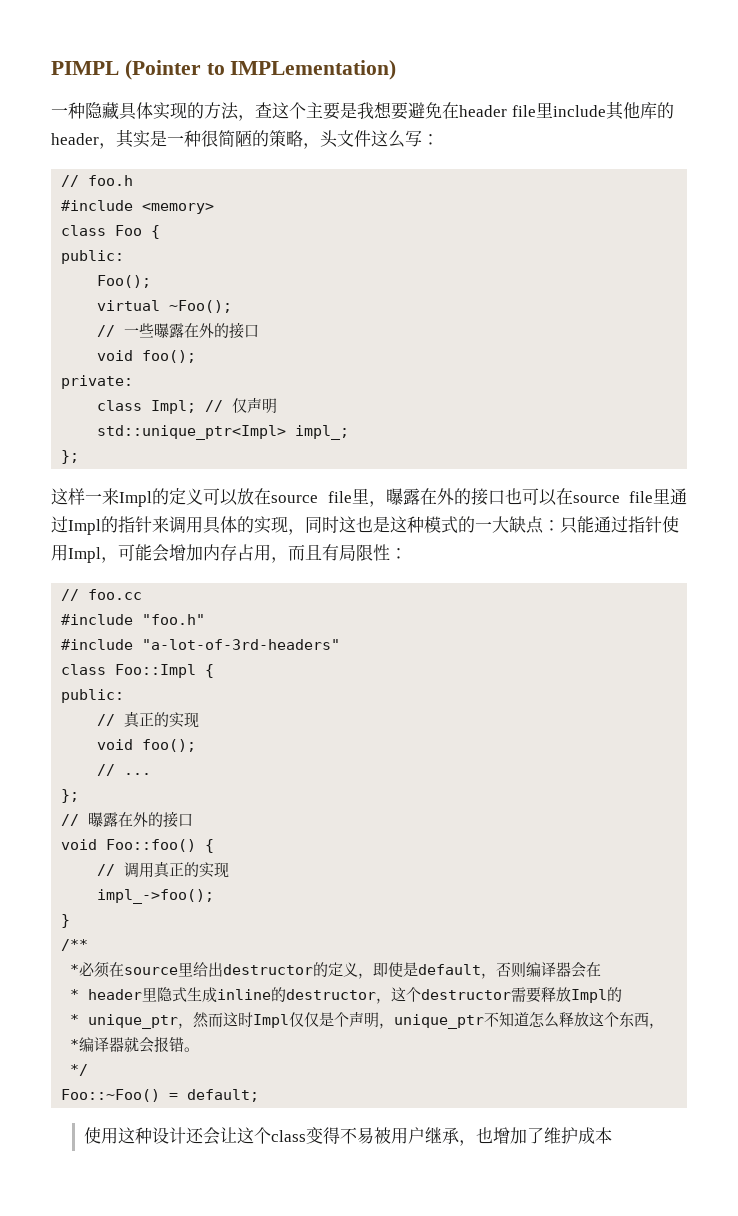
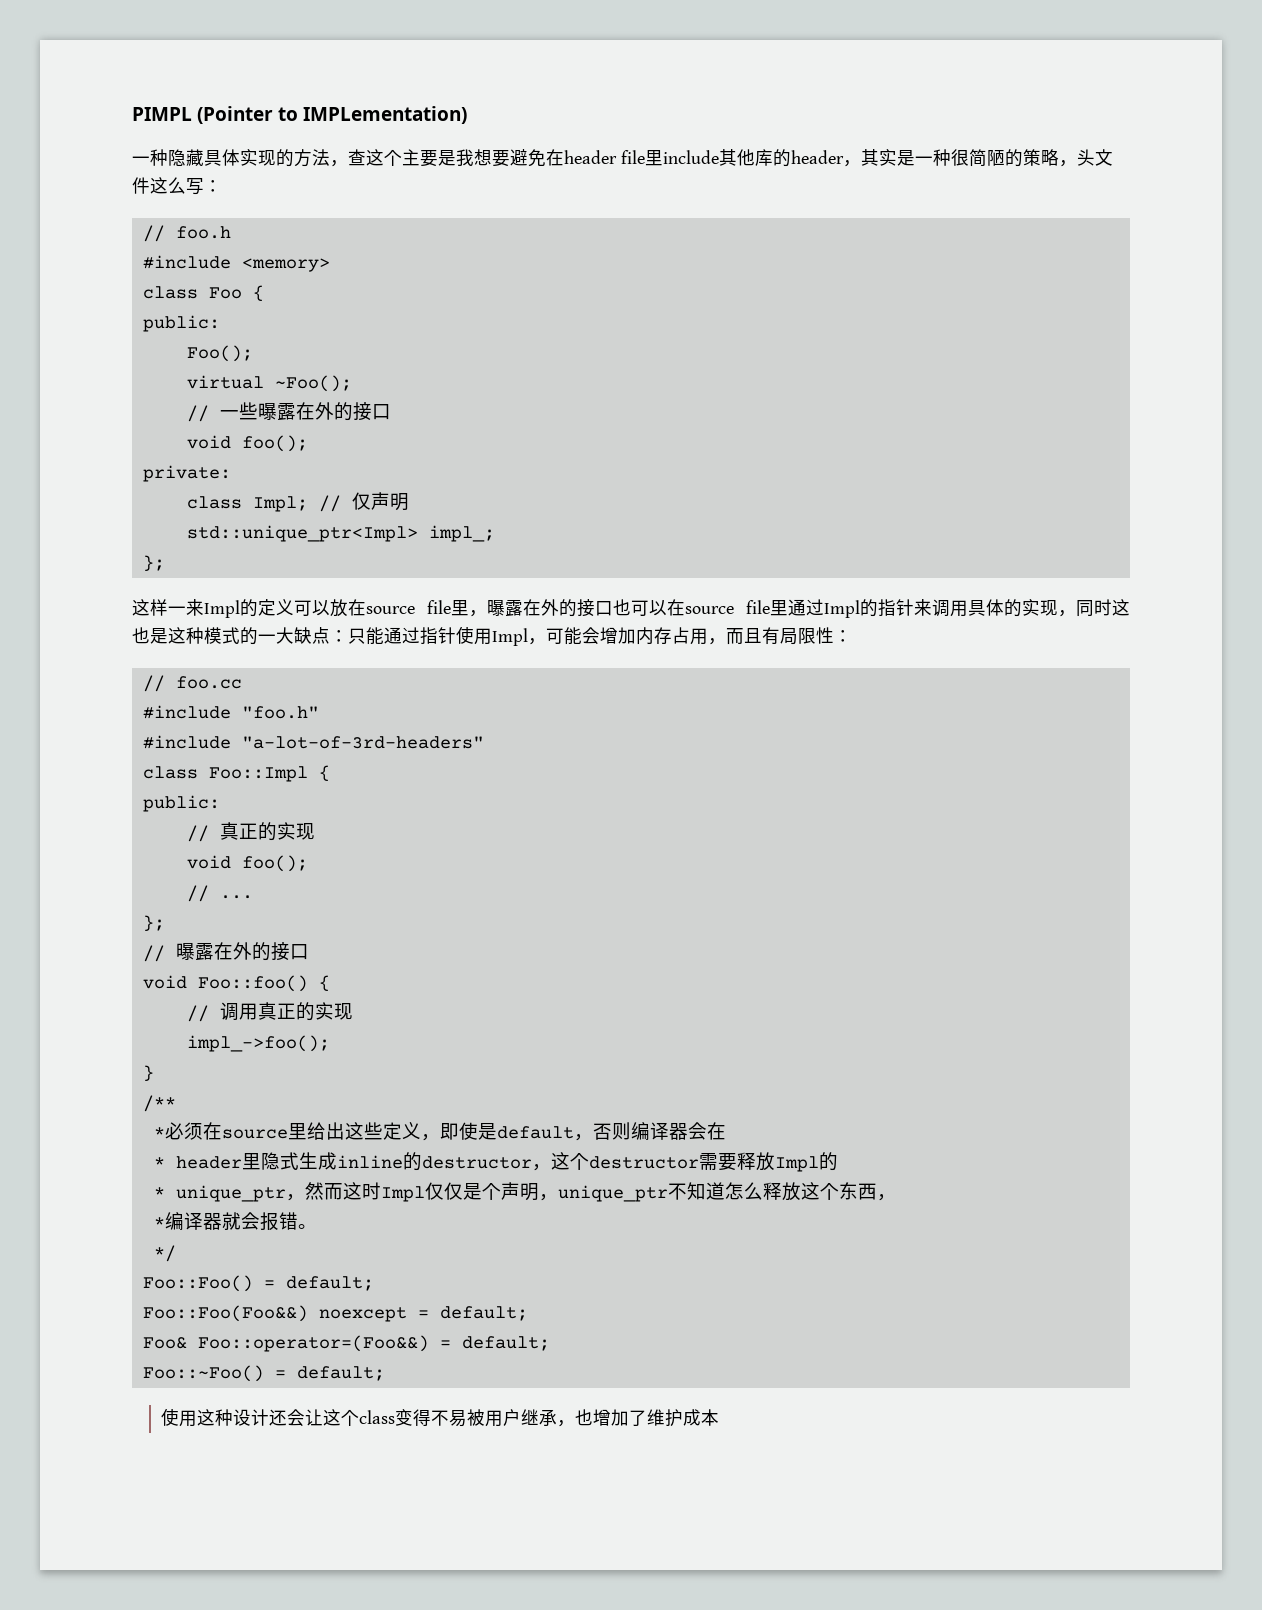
- *必须在source里给出destructor的定义，即使是default，否则编译器会在
+ *必须在source里给出这些定义，即使是default，否则编译器会在
+ Foo::Foo() = default;
+ Foo::Foo(Foo&&) noexcept = default;
+ Foo& Foo::operator=(Foo&&) = default;

